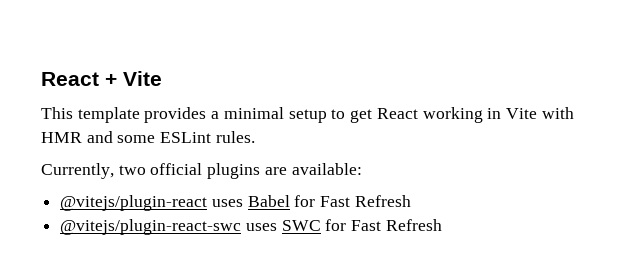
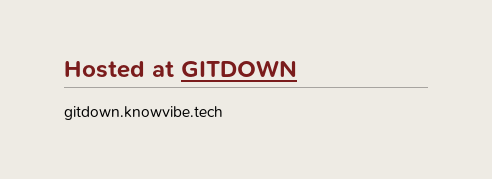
- React + Vite
- This template provides a minimal setup to get React working in Vite with HMR and some ESLint rules.
- Currently, two official plugins are available:
- @vitejs/plugin-react uses Babel for Fast Refresh
- @vitejs/plugin-react-swc uses SWC for Fast Refresh
+ Hosted at GITDOWN
+ gitdown.knowvibe.tech

